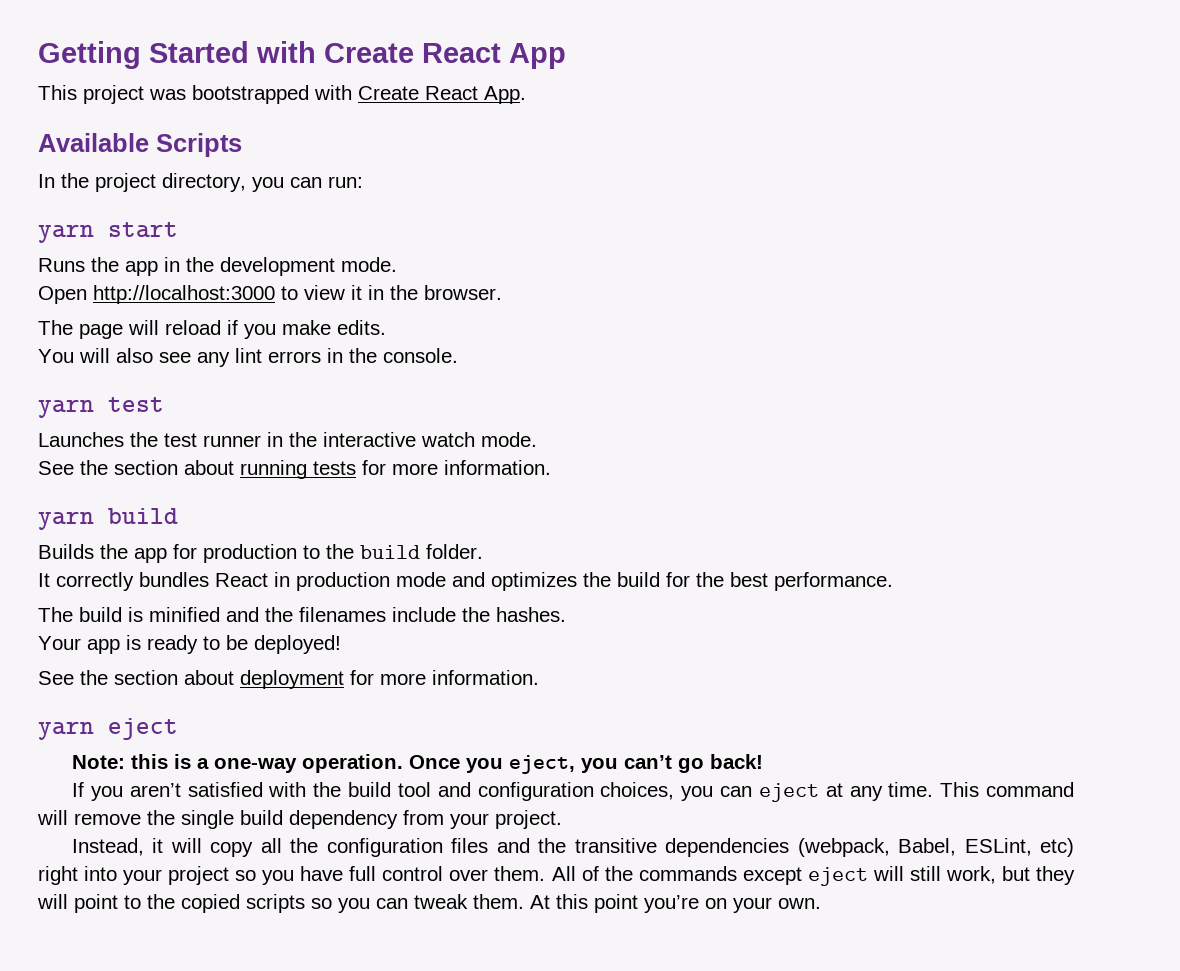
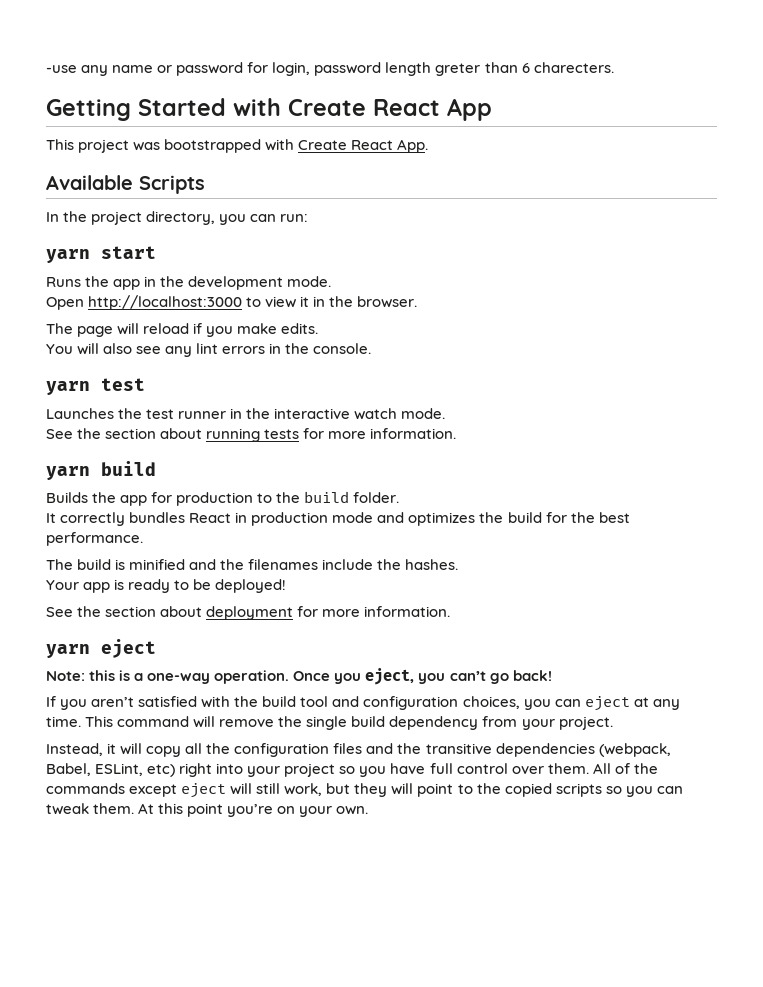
+ -use any name or password for login, password length greter than 6 charecters.

